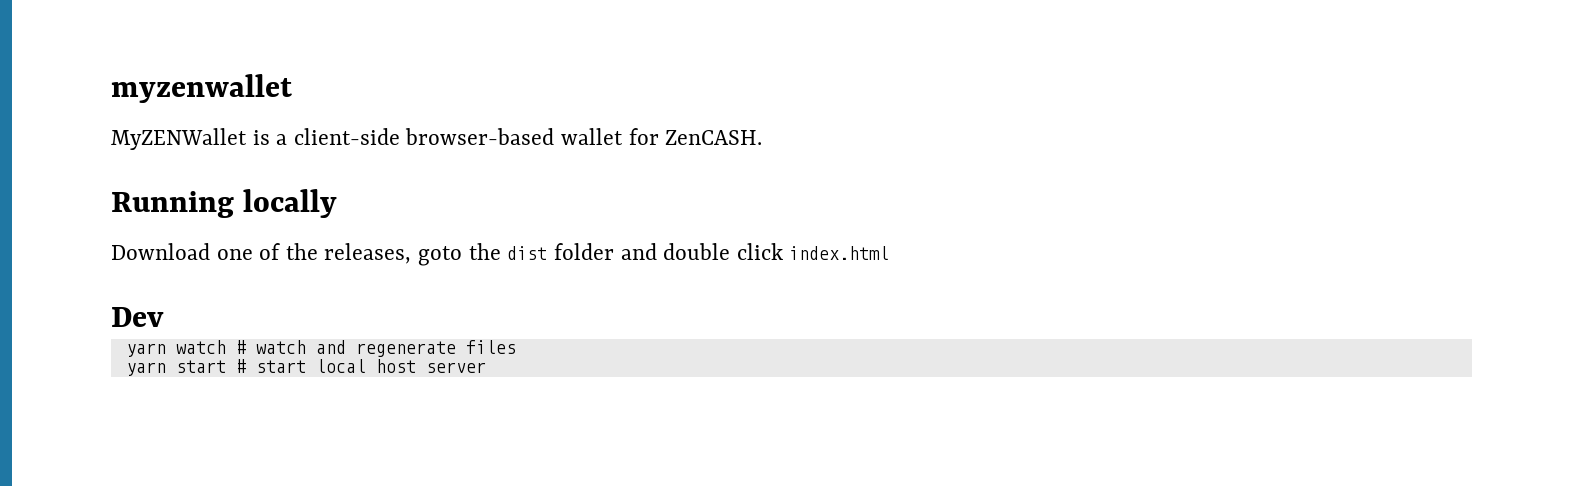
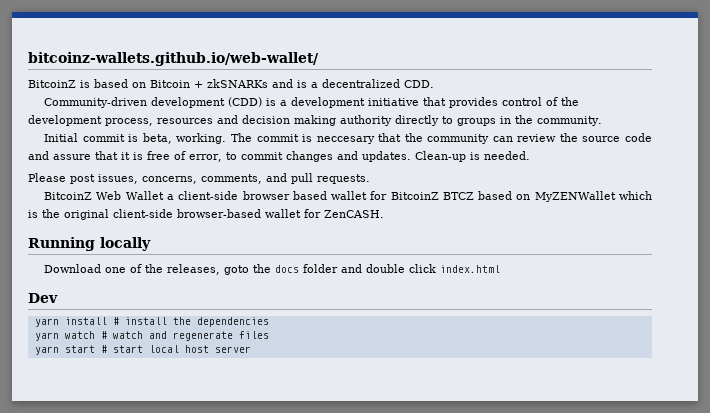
- myzenwallet
- MyZENWallet is a client-side browser-based wallet for ZenCASH.
+ bitcoinz-wallets.github.io/web-wallet/
+ BitcoinZ is based on Bitcoin + zkSNARKs and is a decentralized CDD.
+ Community-driven development (CDD) is a development initiative that provides control of the development process, resources and decision making authority directly to groups in the community.
+ Initial commit is beta, working. The commit is neccesary that the community can review the source code and assure that it is free of error, to commit changes and updates. Clean-up is needed.
+ Please post issues, concerns, comments, and pull requests.
+ BitcoinZ Web Wallet a client-side browser based wallet for BitcoinZ BTCZ based on MyZENWallet which is the original client-side browser-based wallet for ZenCASH.
- Download one of the releases, goto the dist folder and double click index.html
+ Download one of the releases, goto the docs folder and double click index.html
+ yarn install # install the dependencies

